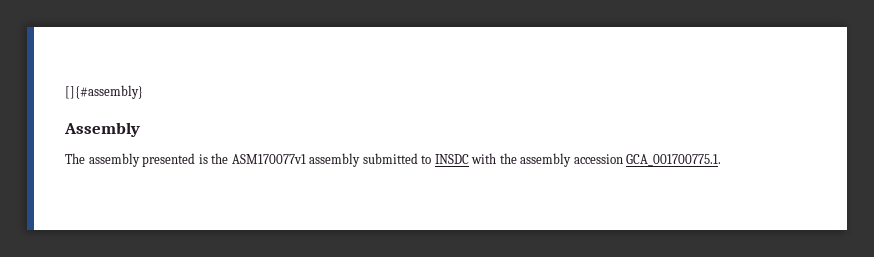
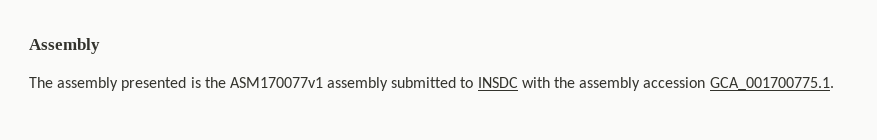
- []{#assembly}

